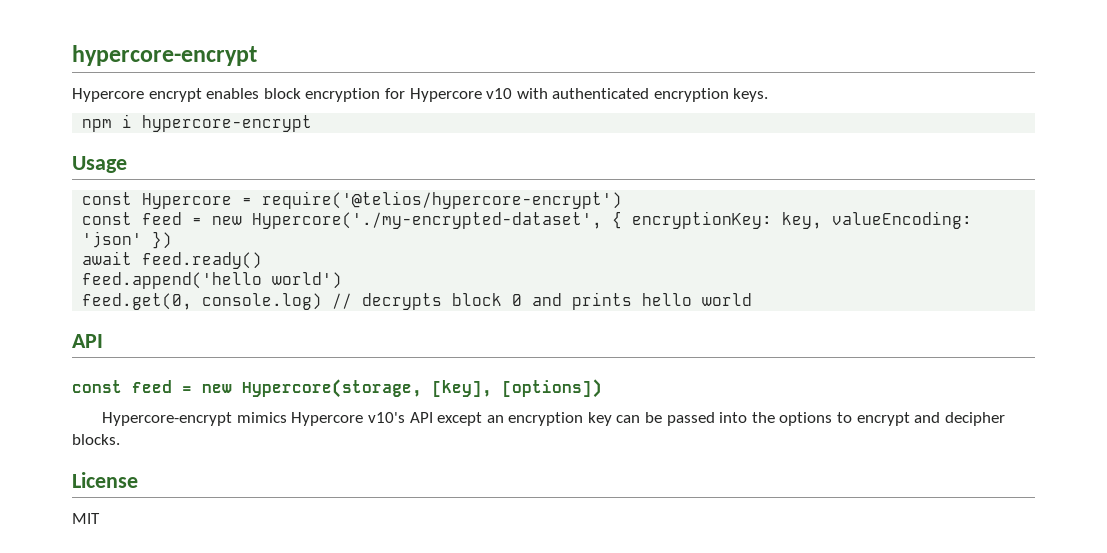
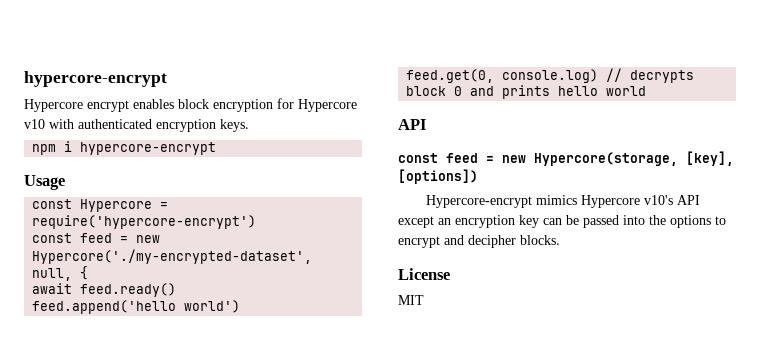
- const Hypercore = require('@telios/hypercore-encrypt')
+ const Hypercore = require('hypercore-encrypt')
- const feed = new Hypercore('./my-encrypted-dataset', { encryptionKey: key, valueEncoding: 'json' })
+ const feed = new Hypercore('./my-encrypted-dataset', null, {

